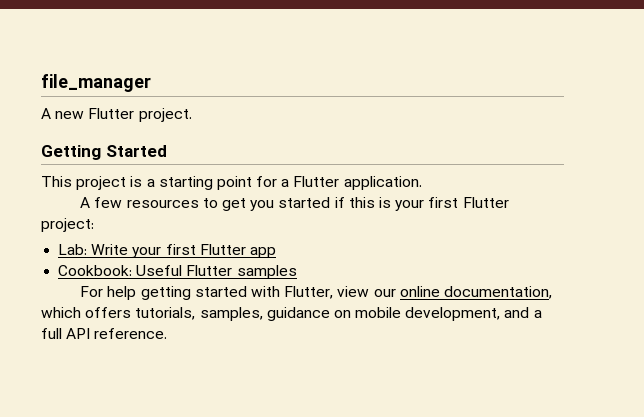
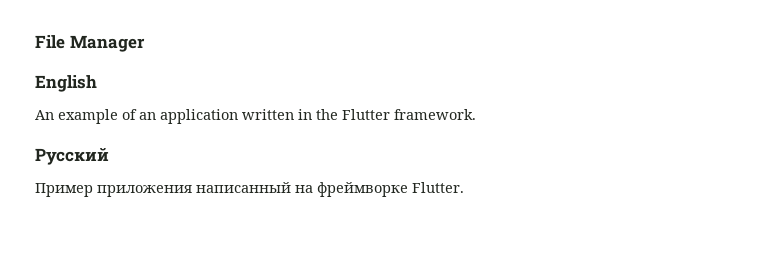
- file_manager
- A new Flutter project.
- Getting Started
- This project is a starting point for a Flutter application.
- A few resources to get you started if this is your first Flutter project:
- Lab: Write your first Flutter app
- Cookbook: Useful Flutter samples
- For help getting started with Flutter, view our online documentation, which offers tutorials, samples, guidance on mobile development, and a full API reference.
+ File Manager
+ English
+ An example of an application written in the Flutter framework.
+ Русский
+ Пример приложения написанный на фреймворке Flutter.

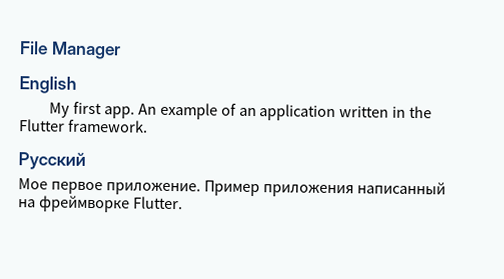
+ My first app.
+ Мое первое приложение.

